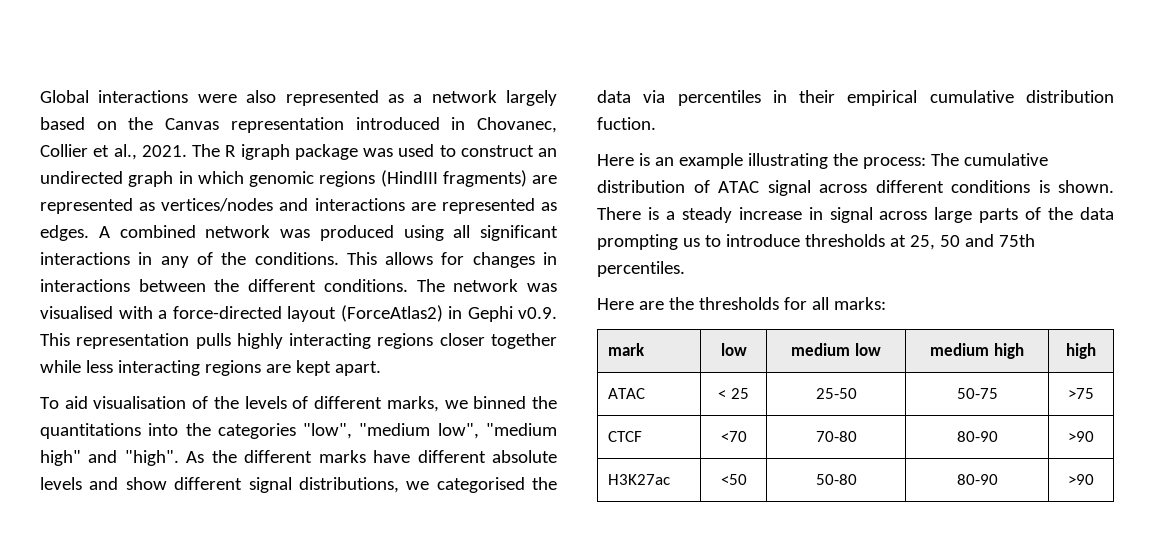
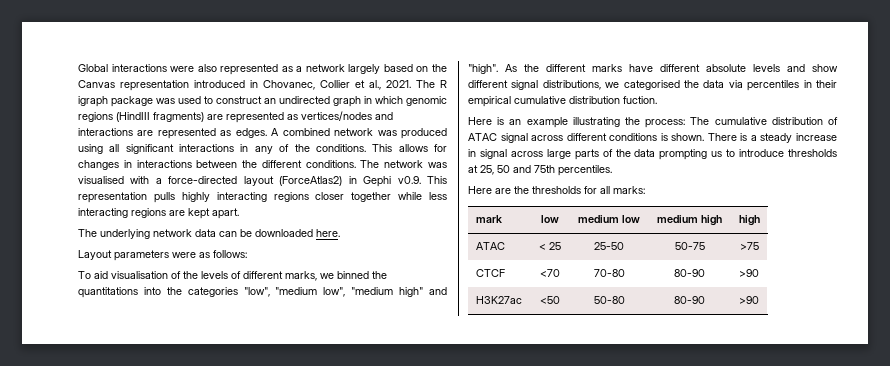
+ The underlying network data can be downloaded here.
+ Layout parameters were as follows:

